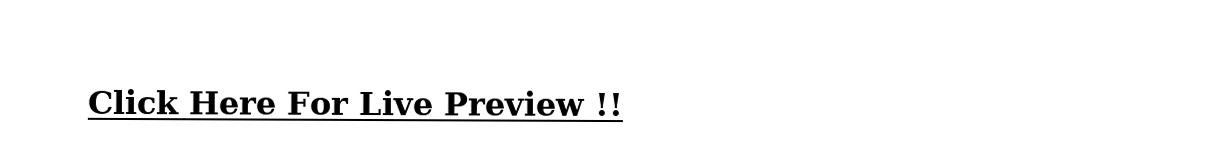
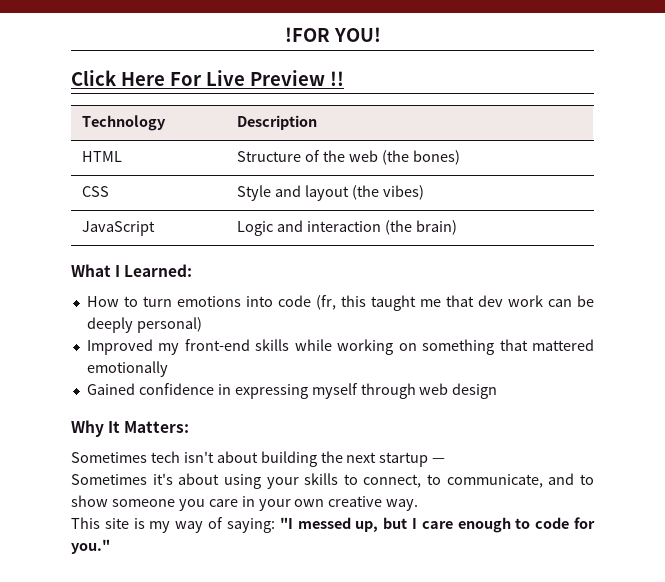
+ !FOR YOU!
+ Technology | Description
+ HTML | Structure of the web (the bones)
+ CSS | Style and layout (the vibes)
+ JavaScript | Logic and interaction (the brain)
+ What I Learned:
+ How to turn emotions into code (fr, this taught me that dev work can be deeply personal)
+ Improved my front-end skills while working on something that mattered emotionally
+ Gained confidence in expressing myself through web design
+ Why It Matters:
+ Sometimes tech isn't about building the next startup —
+ Sometimes it's about using your skills to connect, to communicate, and to show someone you care in your own creative way.
+ This site is my way of saying: "I messed up, but I care enough to code for you."

